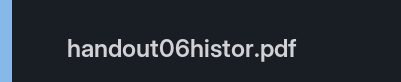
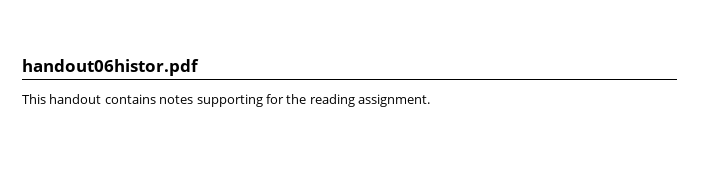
+ This handout contains notes supporting for the reading assignment.

